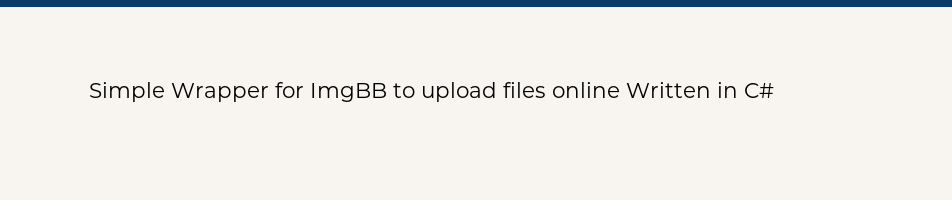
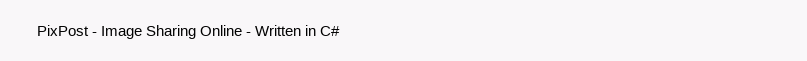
- Simple Wrapper for ImgBB to upload files online Written in C#
+ PixPost - Image Sharing Online - Written in C#

